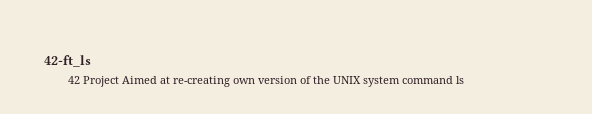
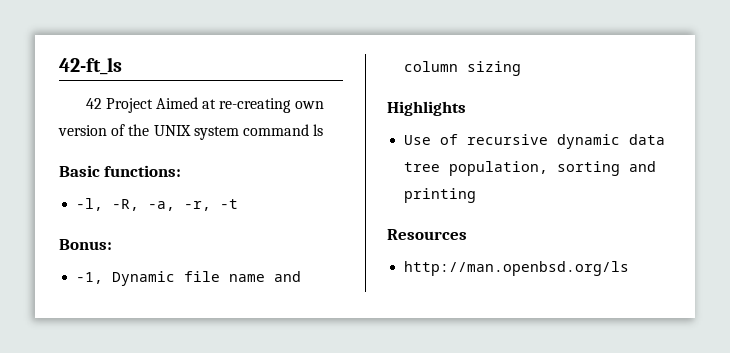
+ Basic functions:
+ -l, -R, -a, -r, -t
+ Bonus:
+ -1, Dynamic file name and column sizing
+ Highlights
+ Use of recursive dynamic data tree population, sorting and printing
+ Resources
+ http://man.openbsd.org/ls

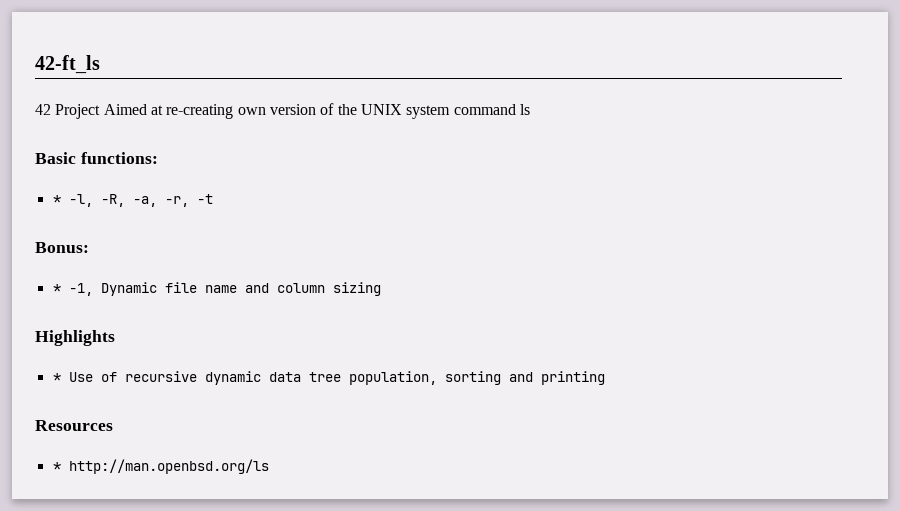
- -l, -R, -a, -r, -t
+ * -l, -R, -a, -r, -t
- -1, Dynamic file name and column sizing
+ * -1, Dynamic file name and column sizing
- Use of recursive dynamic data tree population, sorting and printing
+ * Use of recursive dynamic data tree population, sorting and printing
- http://man.openbsd.org/ls
+ * http://man.openbsd.org/ls

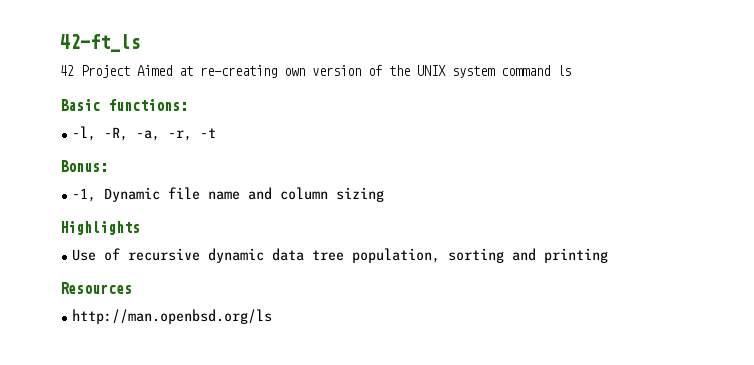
- * -l, -R, -a, -r, -t
+ -l, -R, -a, -r, -t
- * -1, Dynamic file name and column sizing
+ -1, Dynamic file name and column sizing
- * Use of recursive dynamic data tree population, sorting and printing
+ Use of recursive dynamic data tree population, sorting and printing
- * http://man.openbsd.org/ls
+ http://man.openbsd.org/ls

